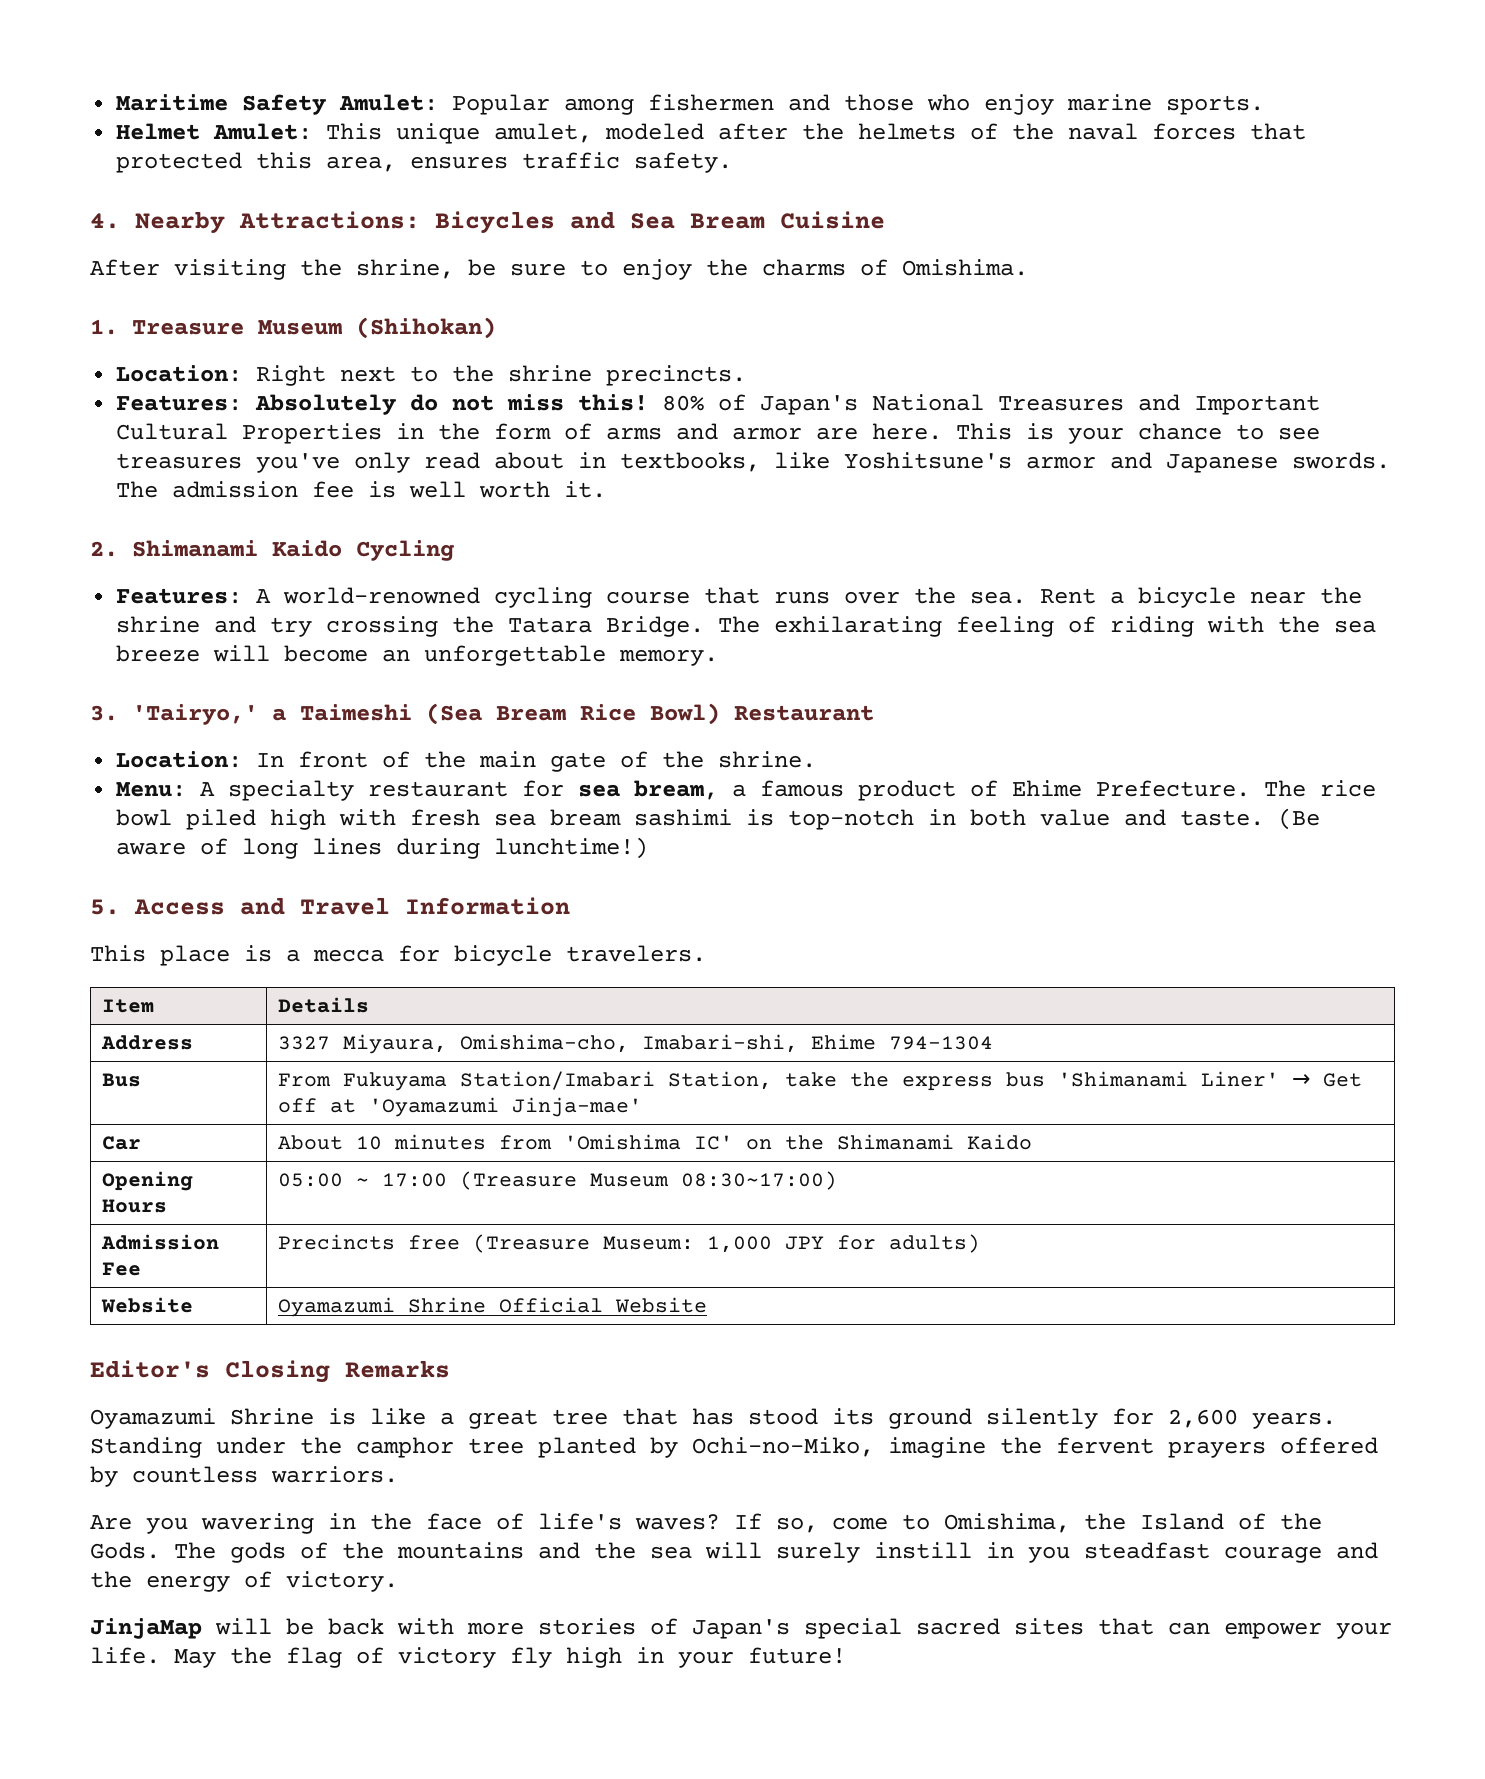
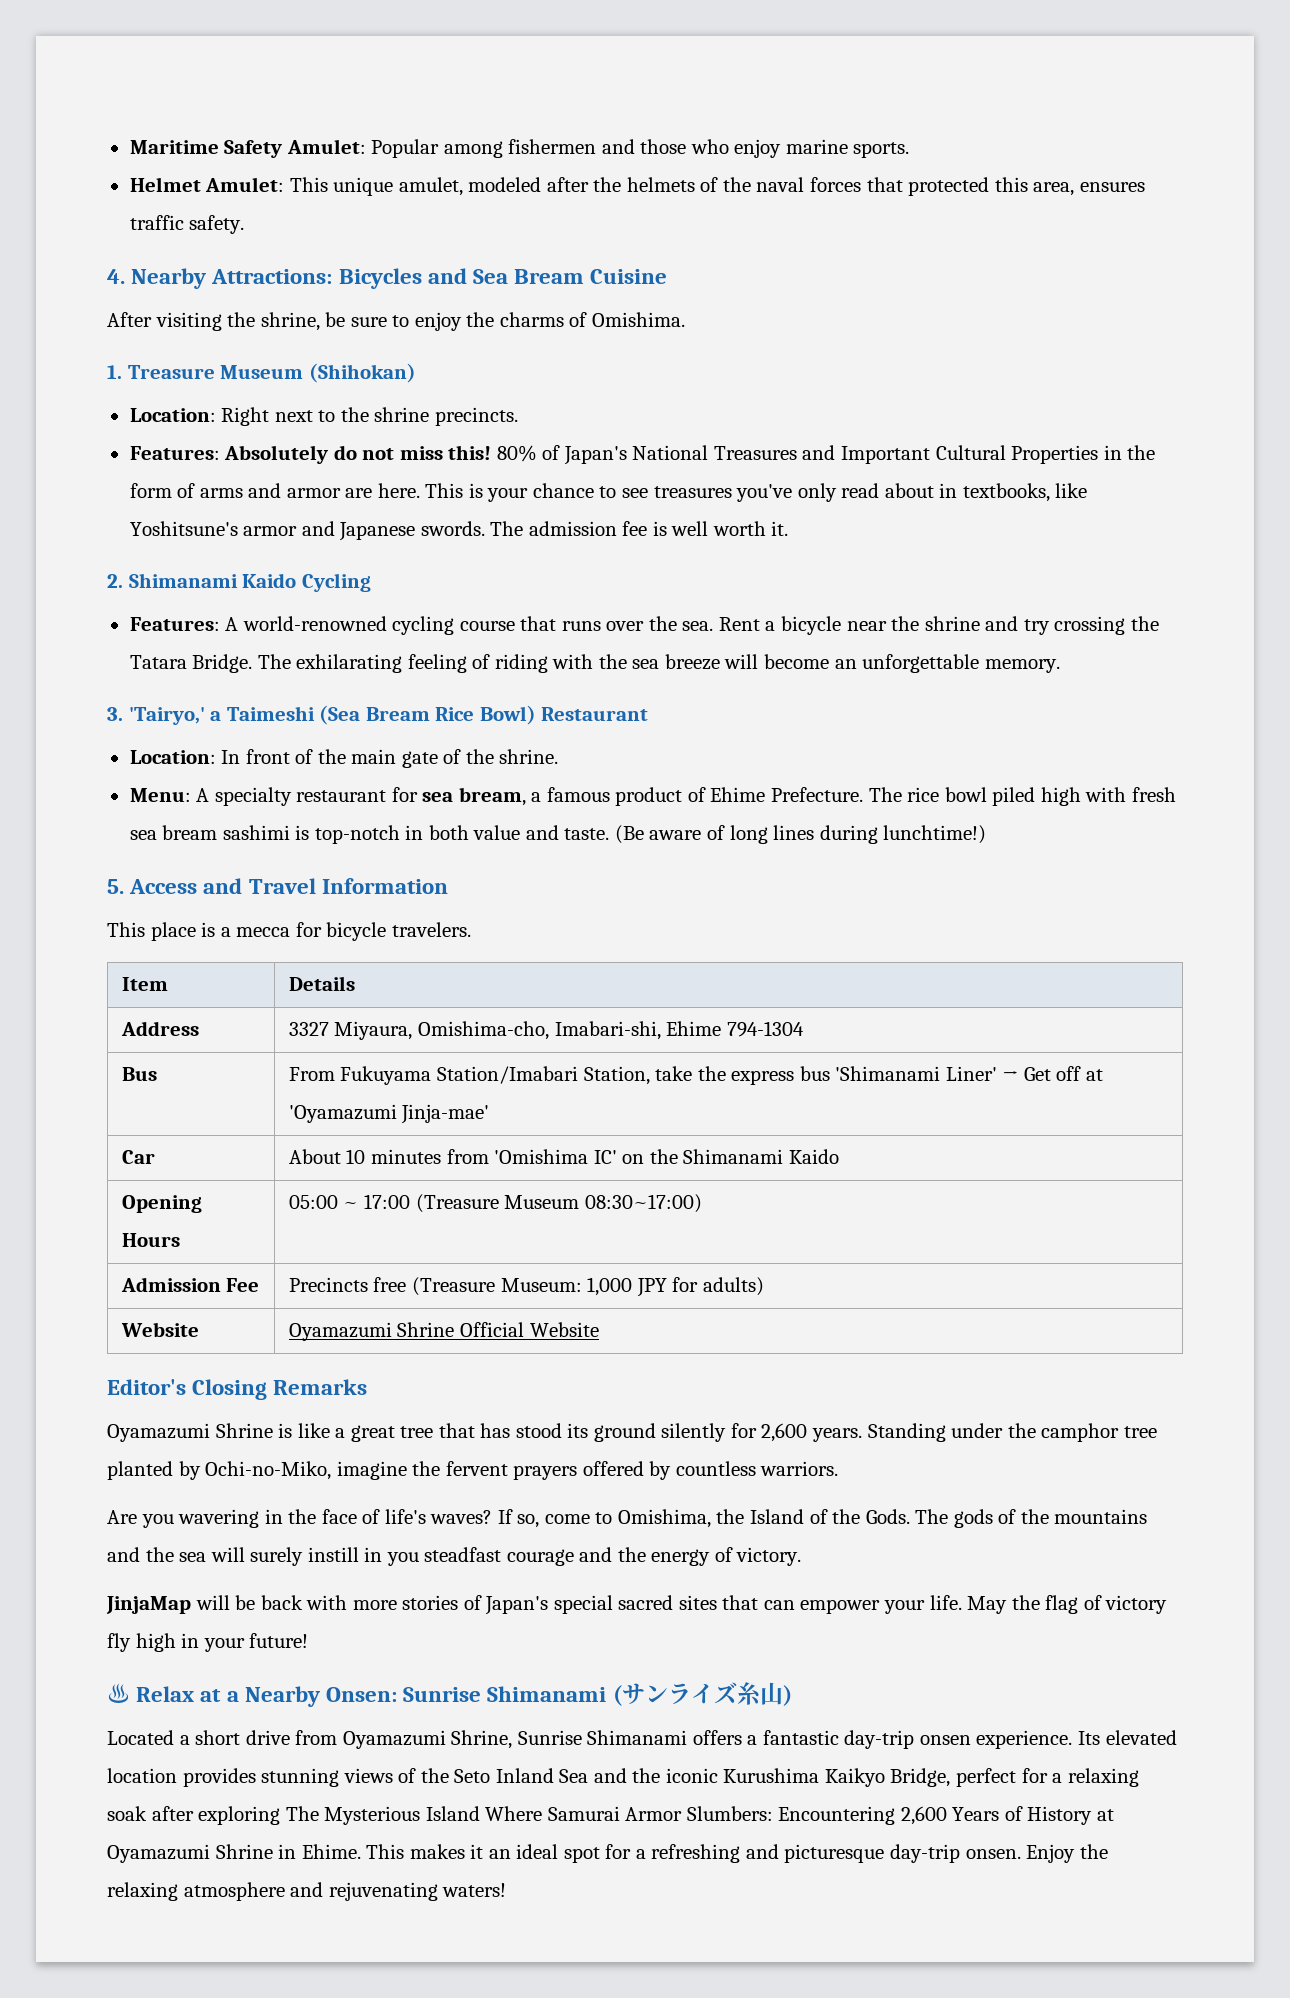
+ ♨ Relax at a Nearby Onsen: Sunrise Shimanami (サンライズ糸山)
+ Located a short drive from Oyamazumi Shrine, Sunrise Shimanami offers a fantastic day-trip onsen experience. Its elevated location provides stunning views of the Seto Inland Sea and the iconic Kurushima Kaikyo Bridge, perfect for a relaxing soak after exploring The Mysterious Island Where Samurai Armor Slumbers: Encountering 2,600 Years of History at Oyamazumi Shrine in Ehime. This makes it an ideal spot for a refreshing and picturesque day-trip onsen. Enjoy the relaxing atmosphere and rejuvenating waters!

